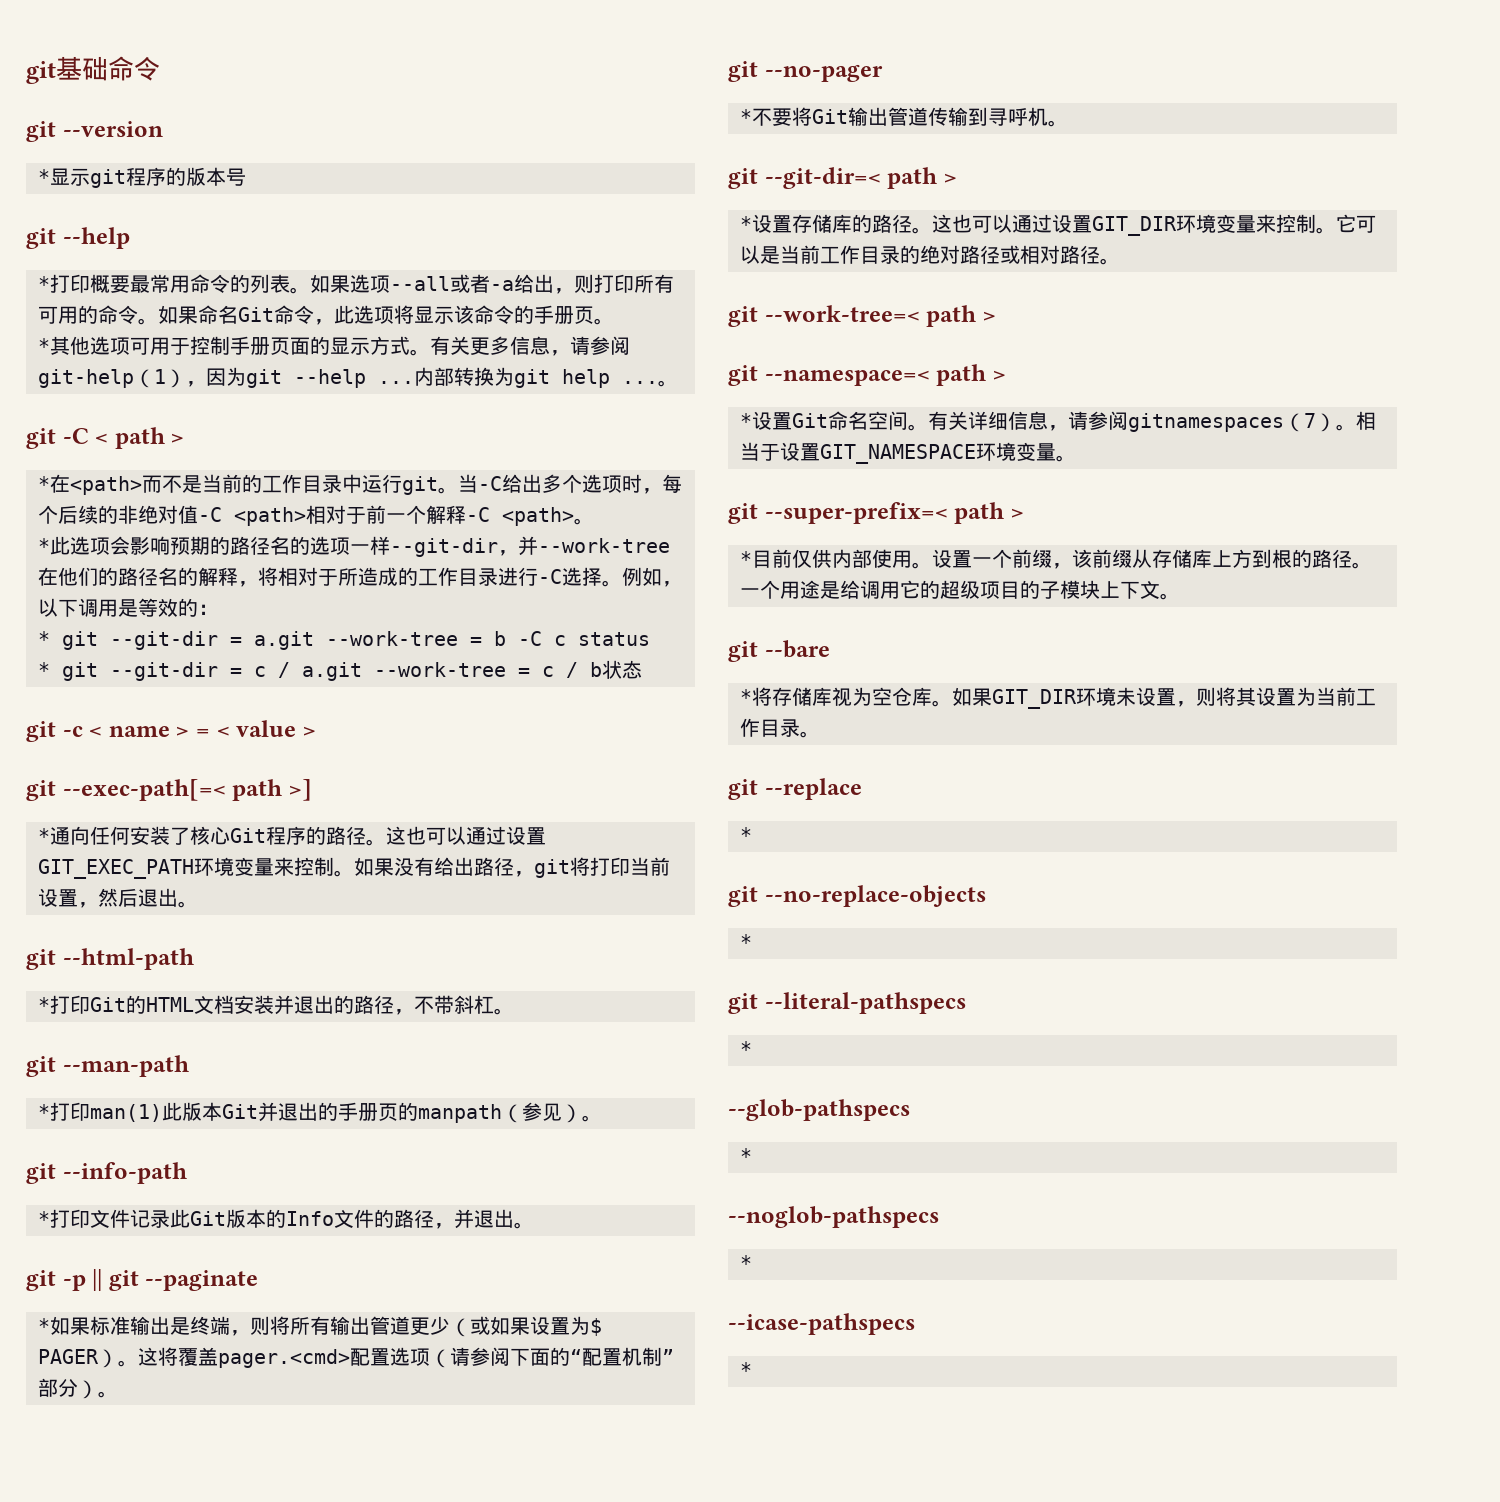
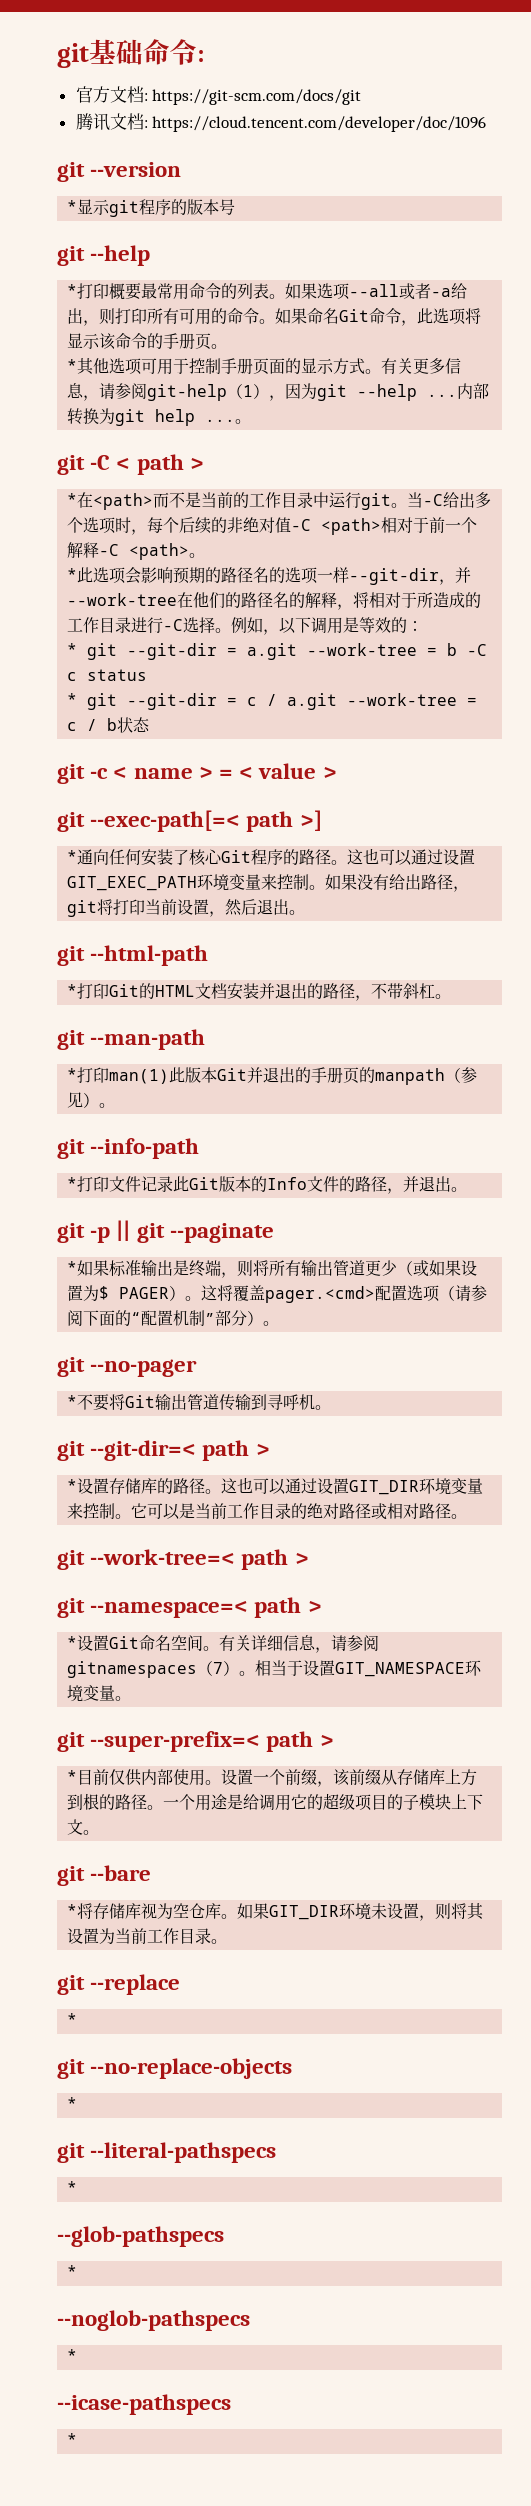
- git基础命令
+ git基础命令:
+ 官方文档: https://git-scm.com/docs/git
+ 腾讯文档: https://cloud.tencent.com/developer/doc/1096

